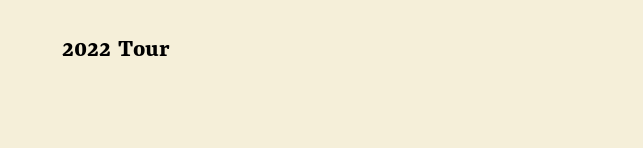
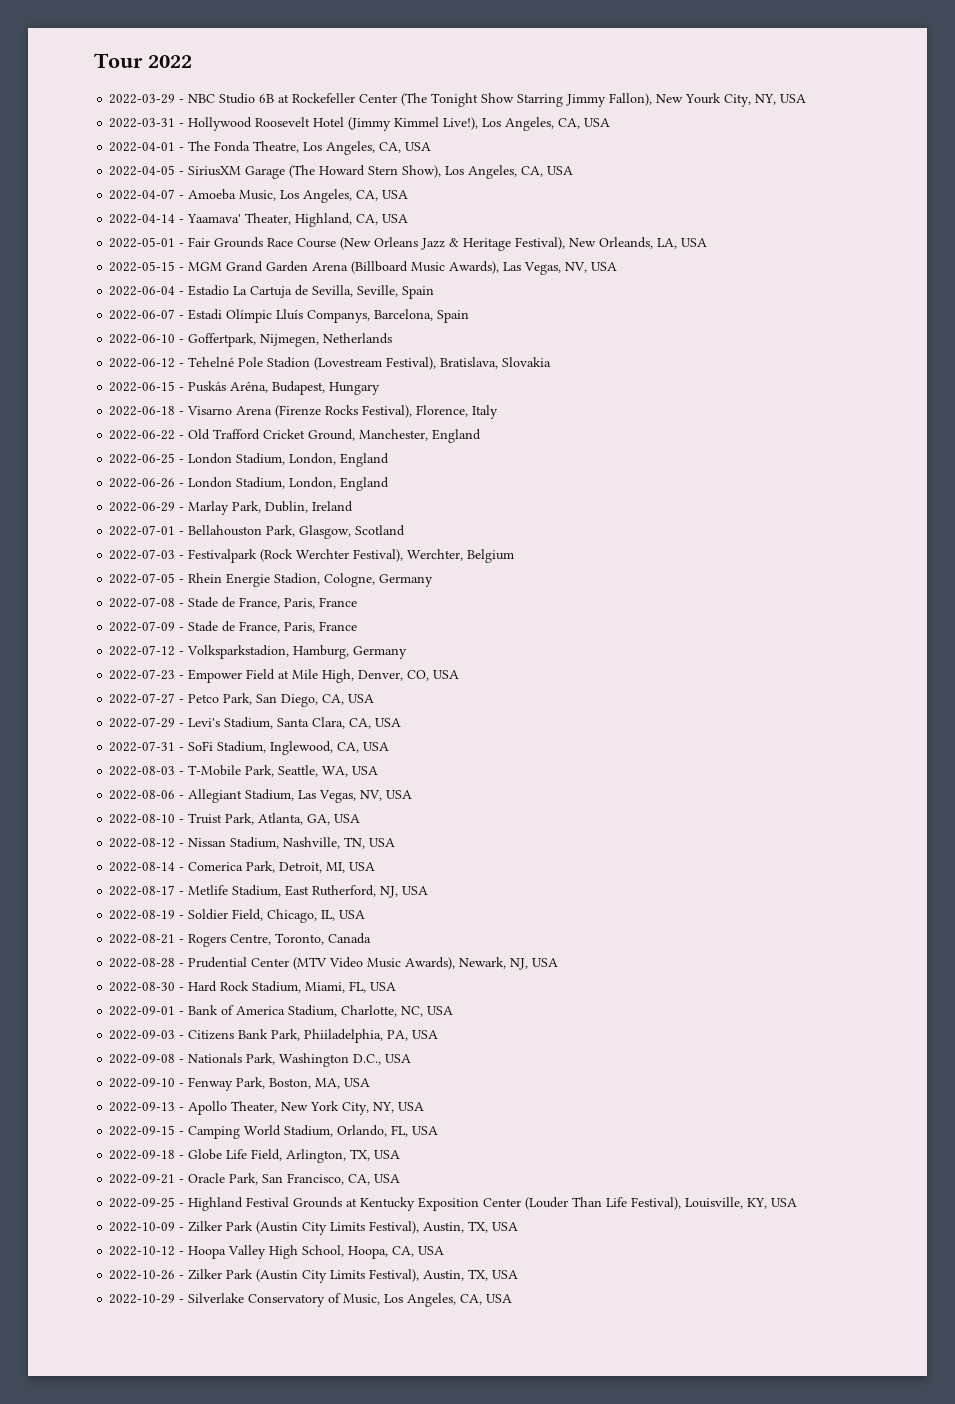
- 2022 Tour
+ Tour 2022
+ 2022-03-29 - NBC Studio 6B at Rockefeller Center (The Tonight Show Starring Jimmy Fallon), New Yourk City, NY, USA
+ 2022-03-31 - Hollywood Roosevelt Hotel (Jimmy Kimmel Live!), Los Angeles, CA, USA
+ 2022-04-01 - The Fonda Theatre, Los Angeles, CA, USA
+ 2022-04-05 - SiriusXM Garage (The Howard Stern Show), Los Angeles, CA, USA
+ 2022-04-07 - Amoeba Music, Los Angeles, CA, USA
+ 2022-04-14 - Yaamava' Theater, Highland, CA, USA
+ 2022-05-01 - Fair Grounds Race Course (New Orleans Jazz & Heritage Festival), New Orleands, LA, USA
+ 2022-05-15 - MGM Grand Garden Arena (Billboard Music Awards), Las Vegas, NV, USA
+ 2022-06-04 - Estadio La Cartuja de Sevilla, Seville, Spain
+ 2022-06-07 - Estadi Olímpic Lluís Companys, Barcelona, Spain
+ 2022-06-10 - Goffertpark, Nijmegen, Netherlands
+ 2022-06-12 - Tehelné Pole Stadion (Lovestream Festival), Bratislava, Slovakia
+ 2022-06-15 - Puskás Aréna, Budapest, Hungary
+ 2022-06-18 - Visarno Arena (Firenze Rocks Festival), Florence, Italy
+ 2022-06-22 - Old Trafford Cricket Ground, Manchester, England
+ 2022-06-25 - London Stadium, London, England
+ 2022-06-26 - London Stadium, London, England
+ 2022-06-29 - Marlay Park, Dublin, Ireland
+ 2022-07-01 - Bellahouston Park, Glasgow, Scotland
+ 2022-07-03 - Festivalpark (Rock Werchter Festival), Werchter, Belgium
+ 2022-07-05 - Rhein Energie Stadion, Cologne, Germany
+ 2022-07-08 - Stade de France, Paris, France
+ 2022-07-09 - Stade de France, Paris, France
+ 2022-07-12 - Volksparkstadion, Hamburg, Germany
+ 2022-07-23 - Empower Field at Mile High, Denver, CO, USA
+ 2022-07-27 - Petco Park, San Diego, CA, USA
+ 2022-07-29 - Levi's Stadium, Santa Clara, CA, USA
+ 2022-07-31 - SoFi Stadium, Inglewood, CA, USA
+ 2022-08-03 - T-Mobile Park, Seattle, WA, USA
+ 2022-08-06 - Allegiant Stadium, Las Vegas, NV, USA
+ 2022-08-10 - Truist Park, Atlanta, GA, USA
+ 2022-08-12 - Nissan Stadium, Nashville, TN, USA
+ 2022-08-14 - Comerica Park, Detroit, MI, USA
+ 2022-08-17 - Metlife Stadium, East Rutherford, NJ, USA
+ 2022-08-19 - Soldier Field, Chicago, IL, USA
+ 2022-08-21 - Rogers Centre, Toronto, Canada
+ 2022-08-28 - Prudential Center (MTV Video Music Awards), Newark, NJ, USA
+ 2022-08-30 - Hard Rock Stadium, Miami, FL, USA
+ 2022-09-01 - Bank of America Stadium, Charlotte, NC, USA
+ 2022-09-03 - Citizens Bank Park, Phiiladelphia, PA, USA
+ 2022-09-08 - Nationals Park, Washington D.C., USA
+ 2022-09-10 - Fenway Park, Boston, MA, USA
+ 2022-09-13 - Apollo Theater, New York City, NY, USA
+ 2022-09-15 - Camping World Stadium, Orlando, FL, USA
+ 2022-09-18 - Globe Life Field, Arlington, TX, USA
+ 2022-09-21 - Oracle Park, San Francisco, CA, USA
+ 2022-09-25 - Highland Festival Grounds at Kentucky Exposition Center (Louder Than Life Festival), Louisville, KY, USA
+ 2022-10-09 - Zilker Park (Austin City Limits Festival), Austin, TX, USA
+ 2022-10-12 - Hoopa Valley High School, Hoopa, CA, USA
+ 2022-10-26 - Zilker Park (Austin City Limits Festival), Austin, TX, USA
+ 2022-10-29 - Silverlake Conservatory of Music, Los Angeles, CA, USA

